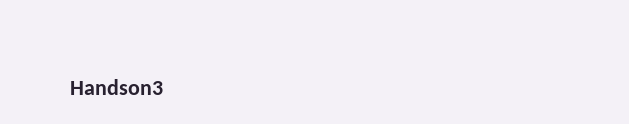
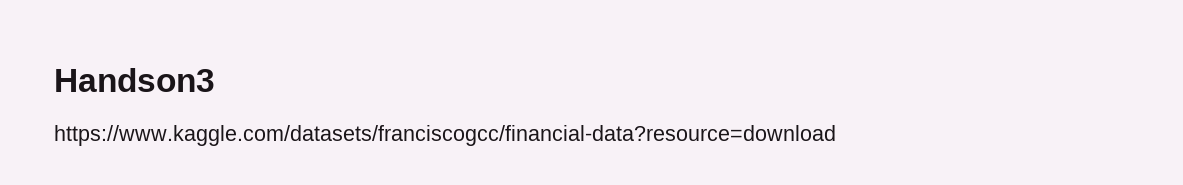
+ https://www.kaggle.com/datasets/franciscogcc/financial-data?resource=download

